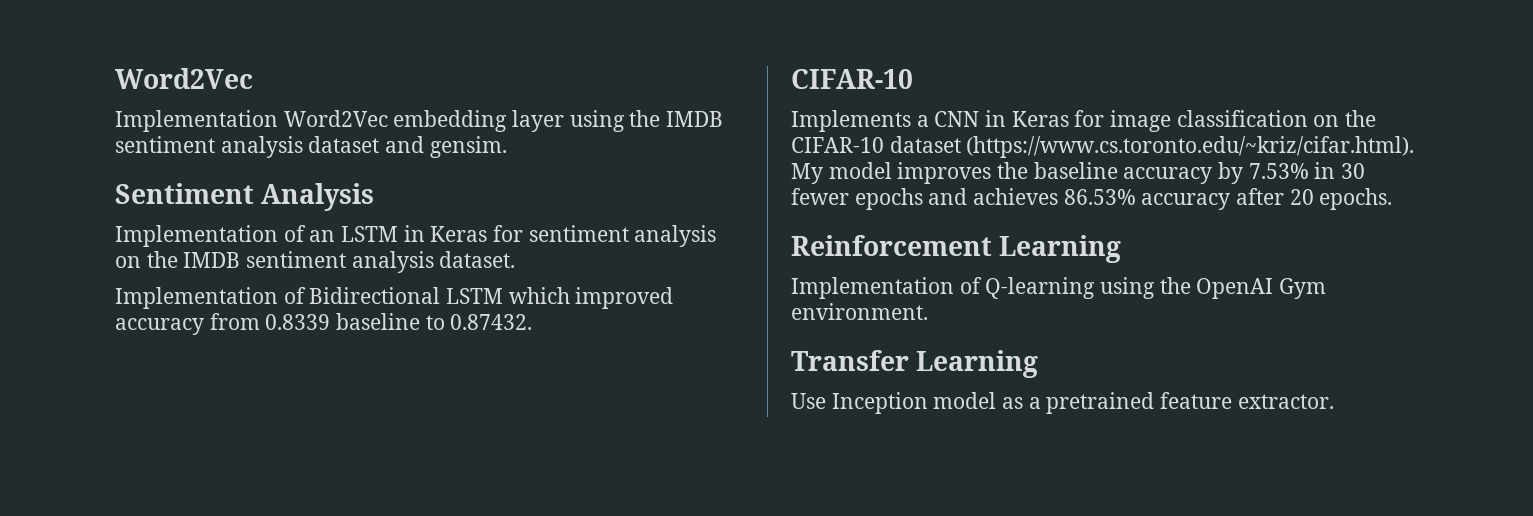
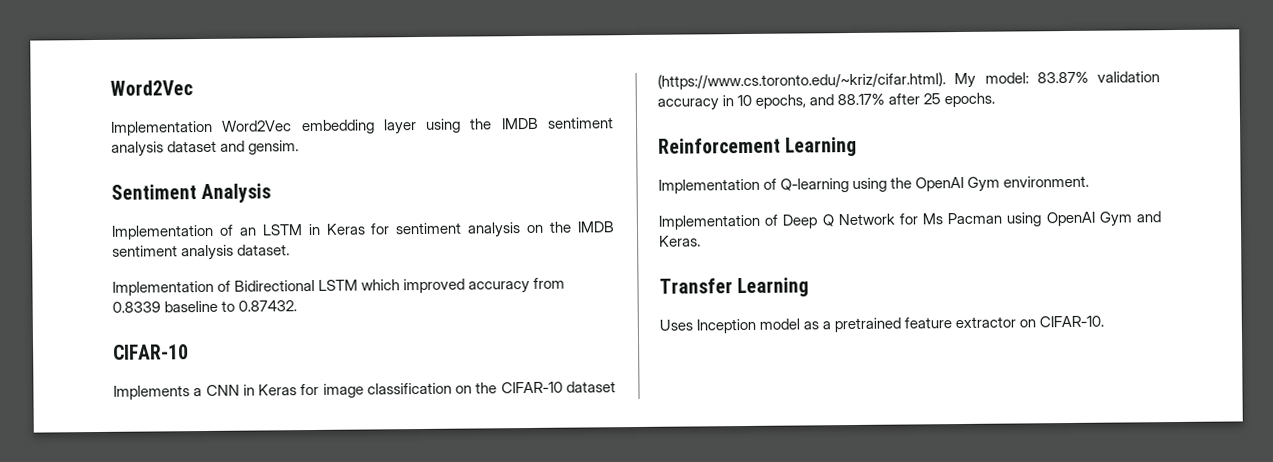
- Implements a CNN in Keras for image classification on the CIFAR-10 dataset (https://www.cs.toronto.edu/~kriz/cifar.html). My model improves the baseline accuracy by 7.53% in 30 fewer epochs and achieves 86.53% accuracy after 20 epochs.
+ Implements a CNN in Keras for image classification on the CIFAR-10 dataset (https://www.cs.toronto.edu/~kriz/cifar.html). My model: 83.87% validation accuracy in 10 epochs, and 88.17% after 25 epochs.
+ Implementation of Deep Q Network for Ms Pacman using OpenAI Gym and Keras.
- Use Inception model as a pretrained feature extractor.
+ Uses Inception model as a pretrained feature extractor on CIFAR-10.

